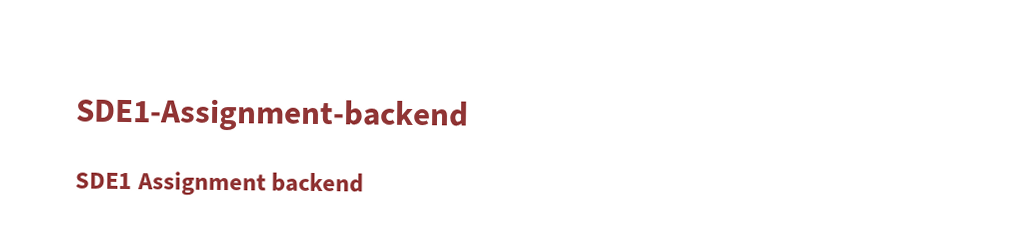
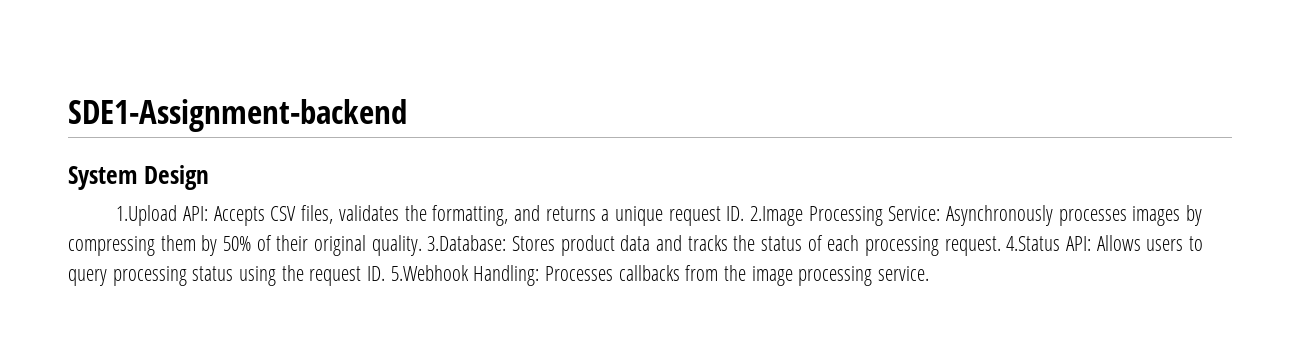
- SDE1 Assignment backend
+ System Design
+ 1.Upload API: Accepts CSV files, validates the formatting, and returns a unique request ID. 2.Image Processing Service: Asynchronously processes images by compressing them by 50% of their original quality. 3.Database: Stores product data and tracks the status of each processing request. 4.Status API: Allows users to query processing status using the request ID. 5.Webhook Handling: Processes callbacks from the image processing service.

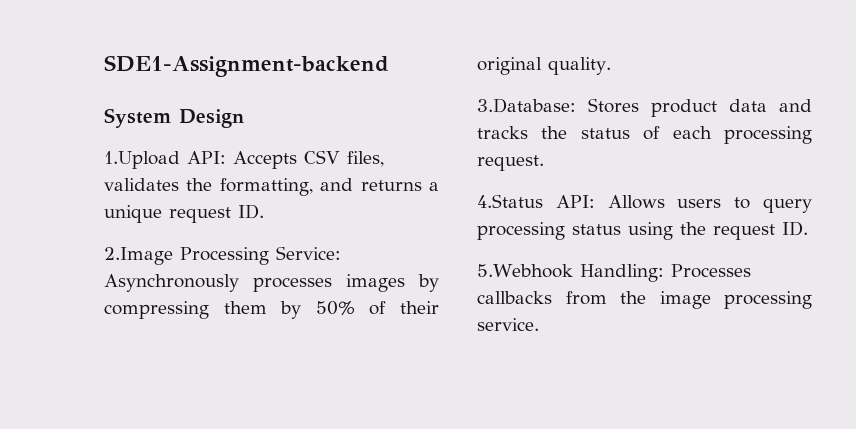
- Accepts CSV files, validates the formatting, and returns a unique request ID. 2.Image Processing Service:
+ Accepts CSV files, validates the formatting, and returns a unique request ID.
+ 2.Image Processing Service:
- Asynchronously processes images by compressing them by 50% of their original quality. 3.Database:
+ Asynchronously processes images by compressing them by 50% of their original quality.
+ 3.Database:
- Stores product data and tracks the status of each processing request. 4.Status API:
+ Stores product data and tracks the status of each processing request.
+ 4.Status API:
- Allows users to query processing status using the request ID. 5.Webhook Handling:
+ Allows users to query processing status using the request ID.
+ 5.Webhook Handling:

